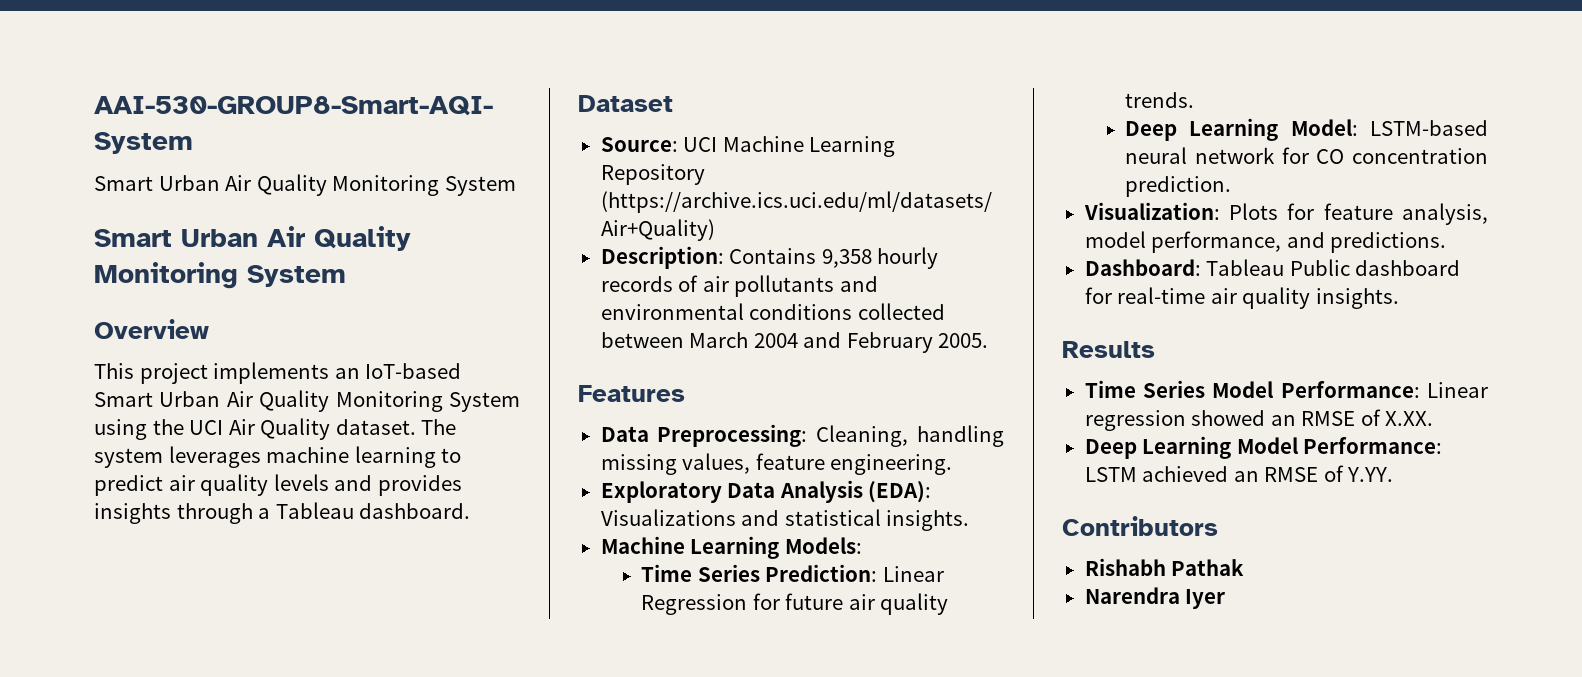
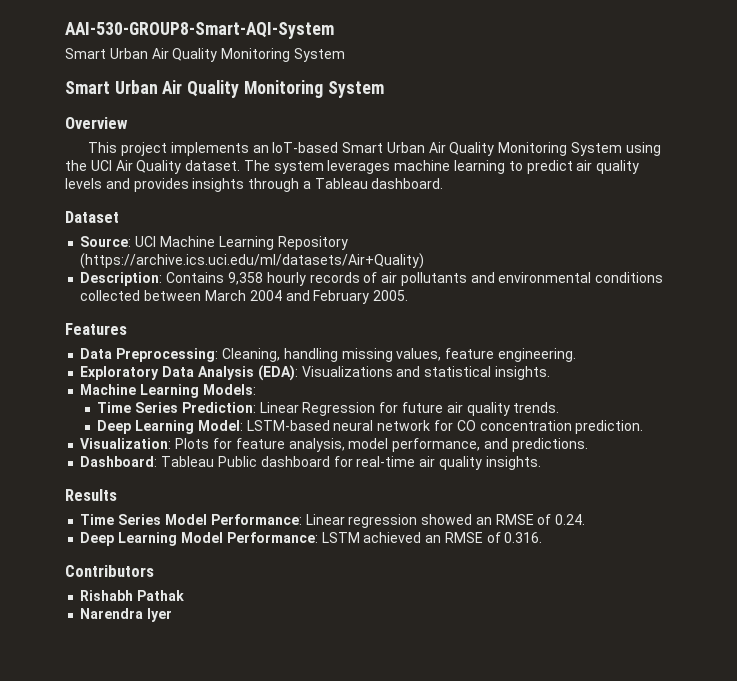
- Time Series Model Performance: Linear regression showed an RMSE of X.XX.
+ Time Series Model Performance: Linear regression showed an RMSE of 0.24.
- Deep Learning Model Performance: LSTM achieved an RMSE of Y.YY.
+ Deep Learning Model Performance: LSTM achieved an RMSE of 0.316.

